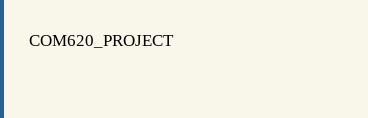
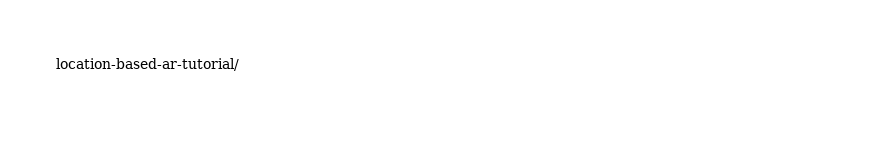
- COM620_PROJECT
+ location-based-ar-tutorial/

